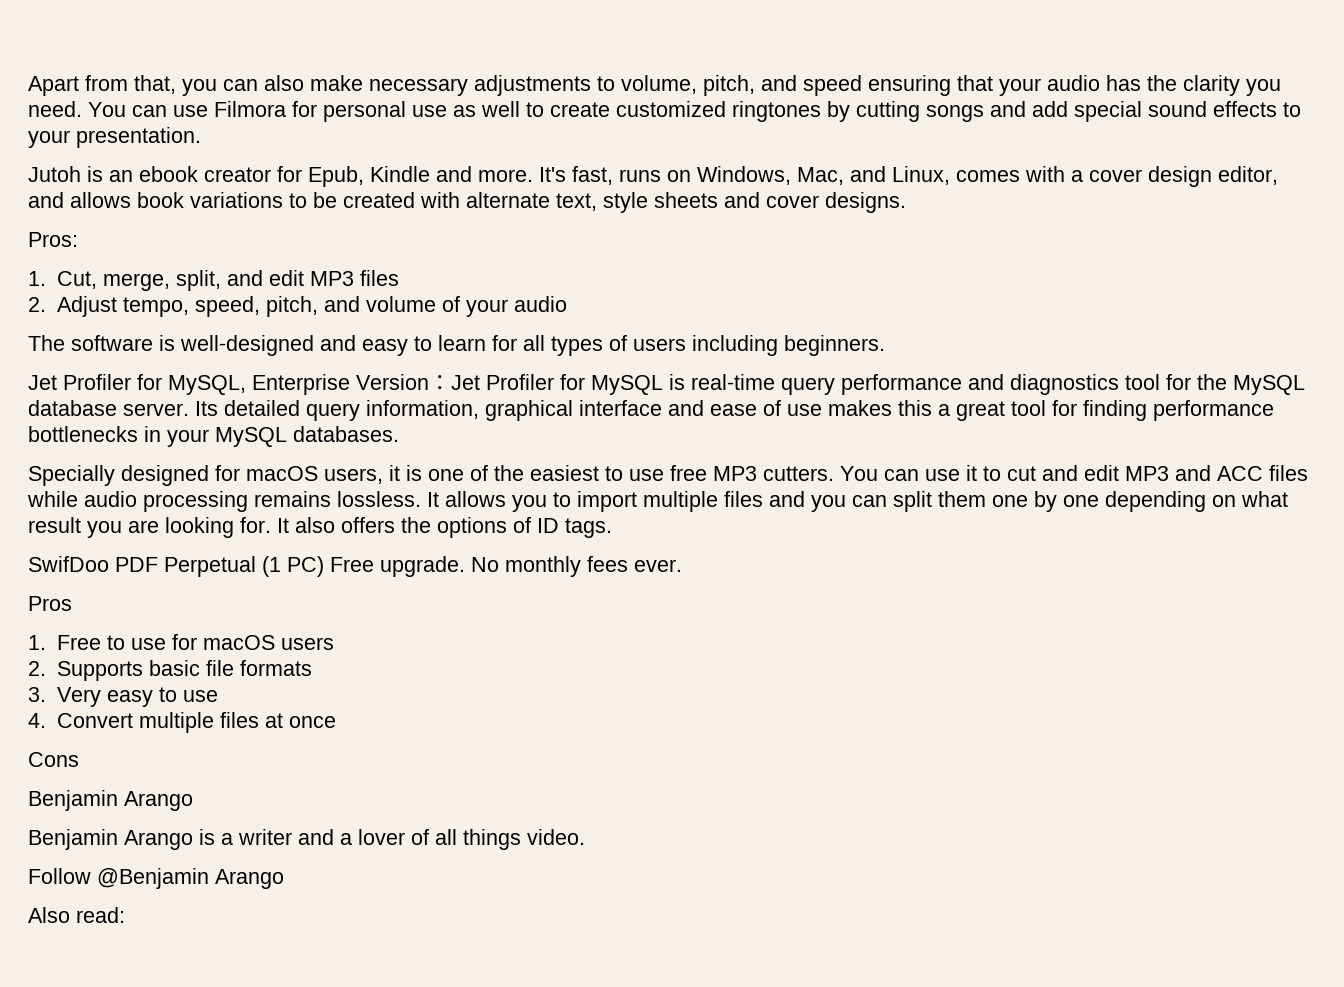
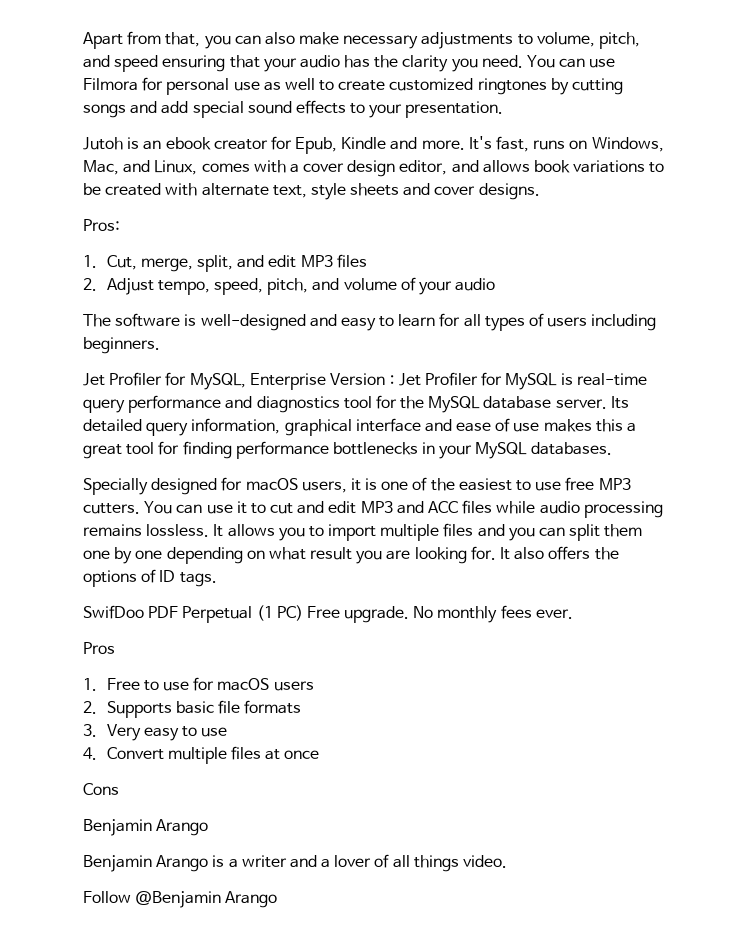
- Also read:

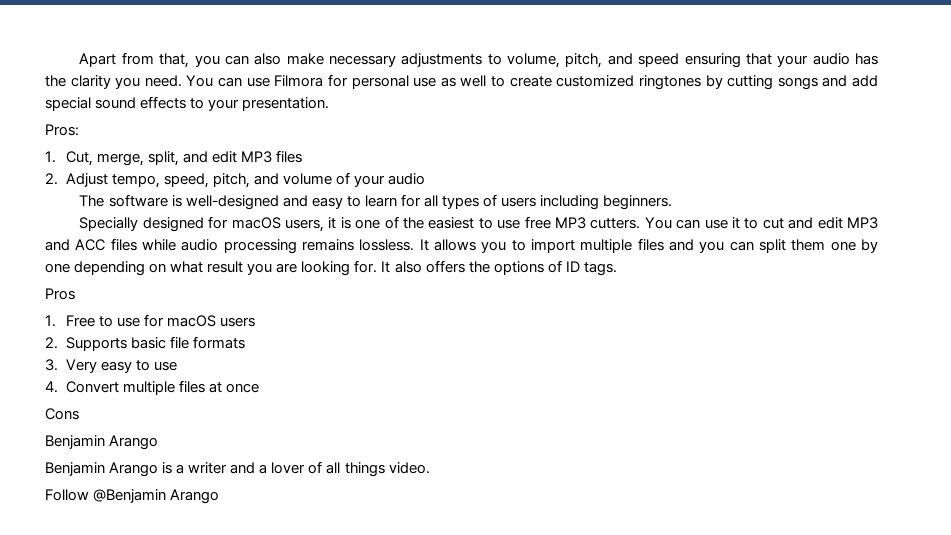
- Jutoh is an ebook creator for Epub, Kindle and more. It's fast, runs on Windows, Mac, and Linux, comes with a cover design editor, and allows book variations to be created with alternate text, style sheets and cover designs.
- Jet Profiler for MySQL, Enterprise Version：Jet Profiler for MySQL is real-time query performance and diagnostics tool for the MySQL database server. Its detailed query information, graphical interface and ease of use makes this a great tool for finding performance bottlenecks in your MySQL databases.
- SwifDoo PDF Perpetual (1 PC) Free upgrade. No monthly fees ever.

